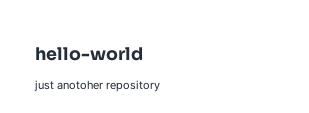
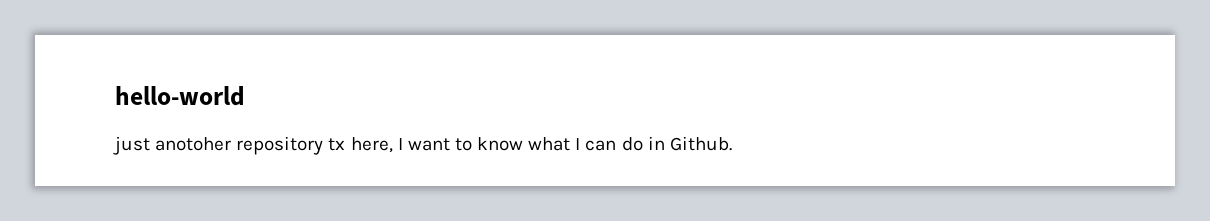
- just anotoher repository
+ just anotoher repository tx here, I want to know what I can do in Github.

